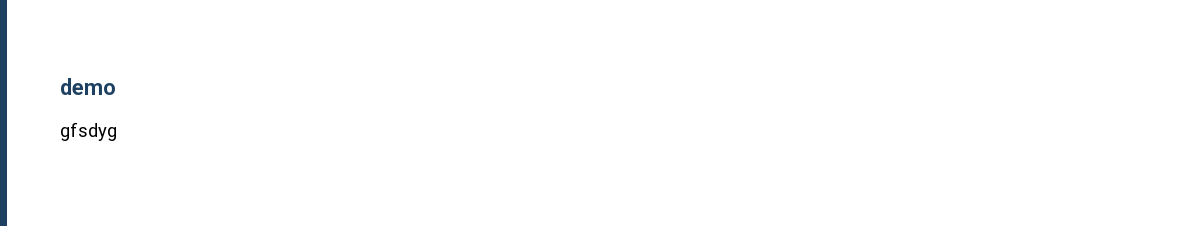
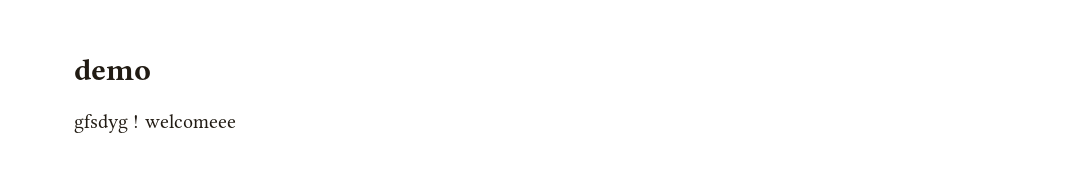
- gfsdyg
+ gfsdyg ! welcomeee

